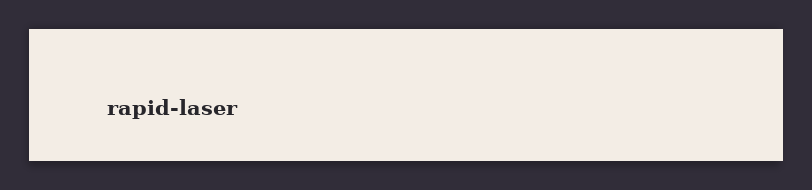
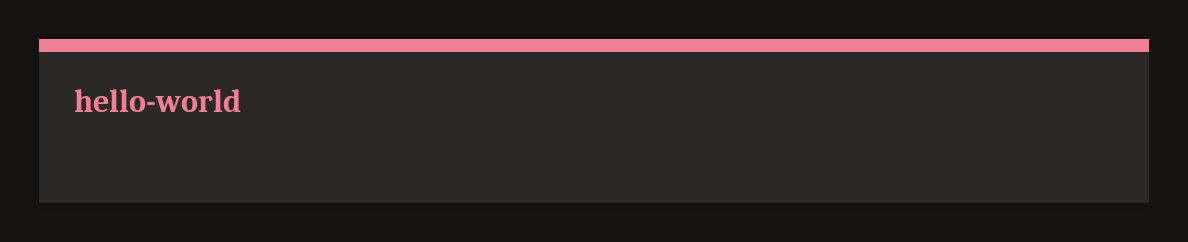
- rapid-laser
+ hello-world

